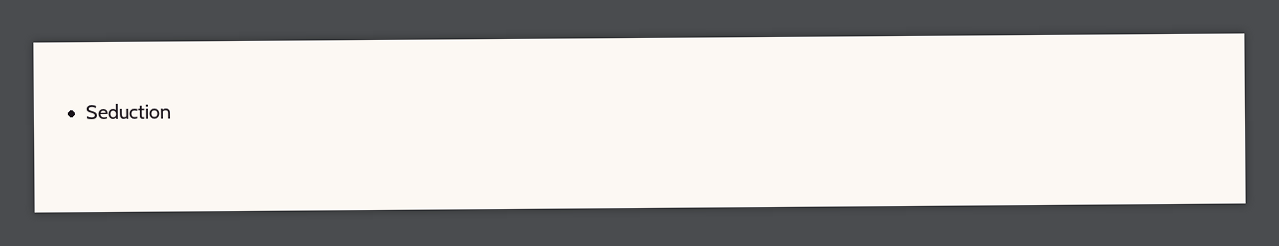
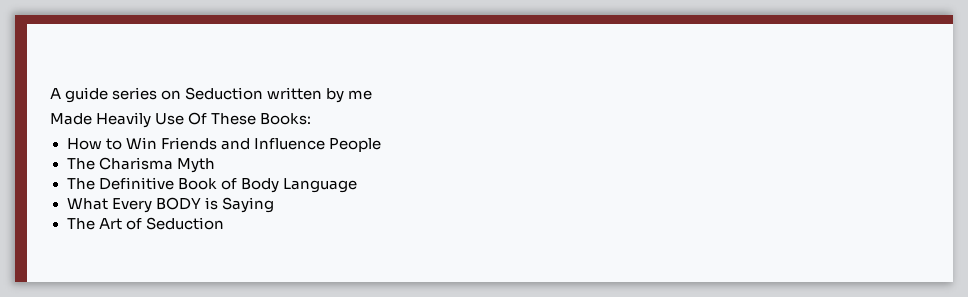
- Seduction
+ A guide series on Seduction written by me
+ Made Heavily Use Of These Books:
+ How to Win Friends and Influence People
+ The Charisma Myth
+ The Definitive Book of Body Language
+ What Every BODY is Saying
+ The Art of Seduction

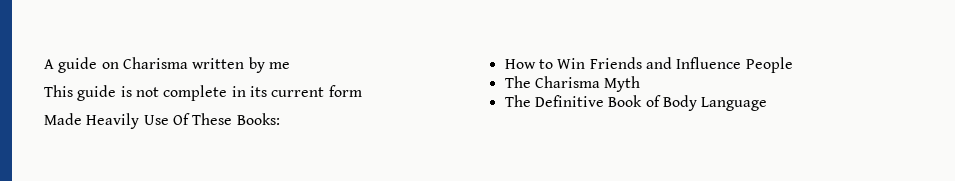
- A guide series on Seduction written by me
+ A guide on Charisma written by me
+ This guide is not complete in its current form
- What Every BODY is Saying
- The Art of Seduction

